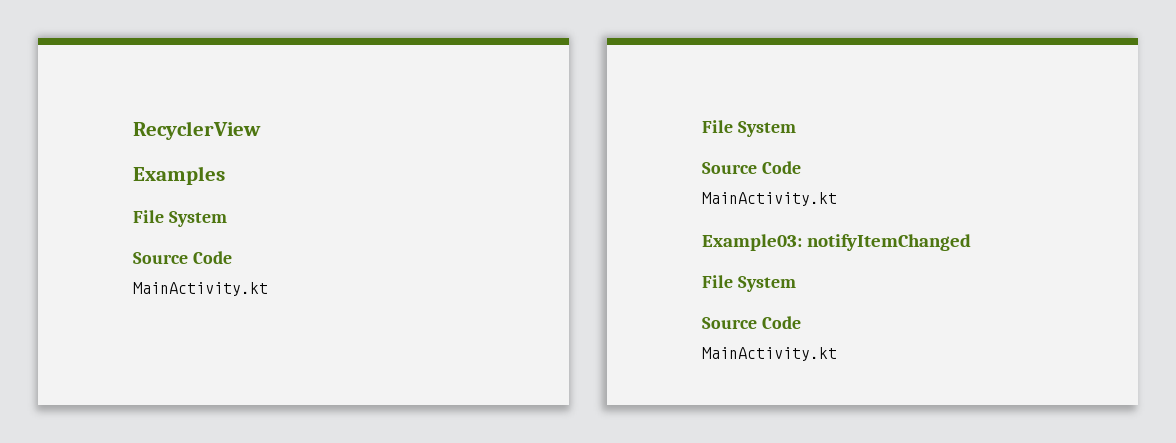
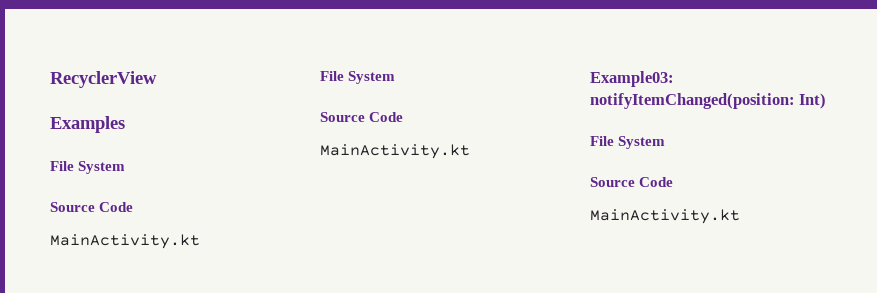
- Example03: notifyItemChanged
+ Example03: notifyItemChanged(position: Int)

